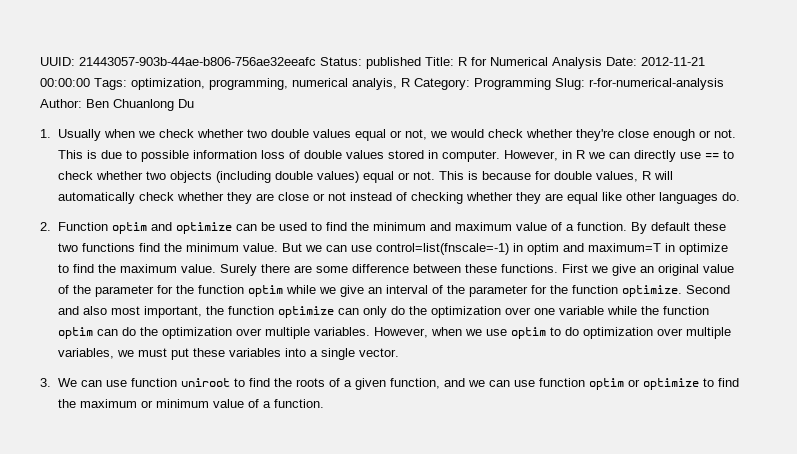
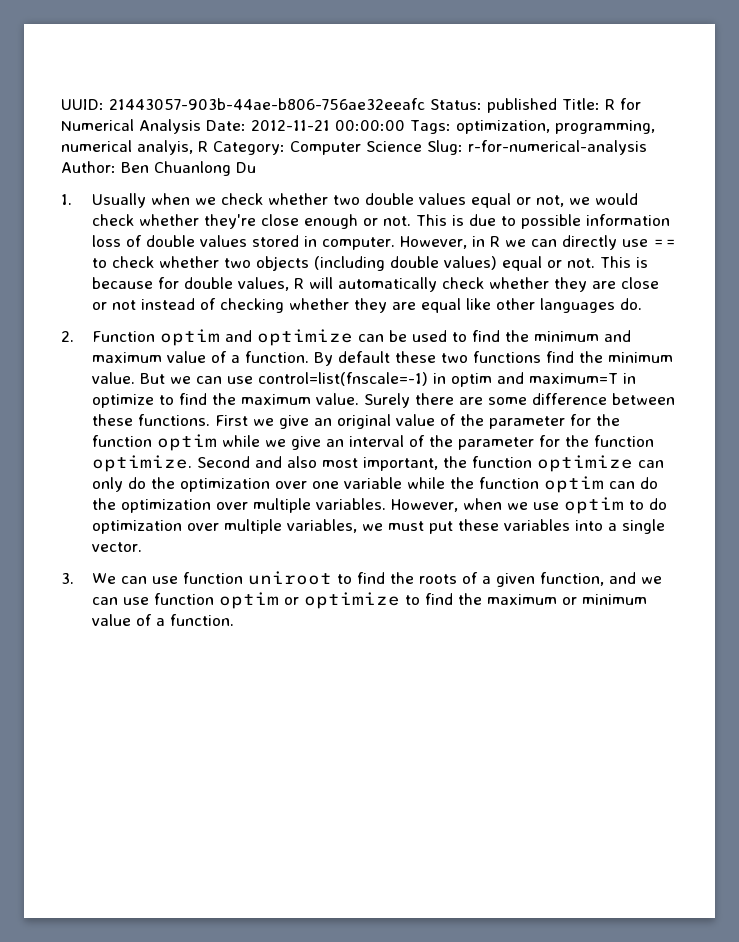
- UUID: 21443057-903b-44ae-b806-756ae32eeafc Status: published Title: R for Numerical Analysis Date: 2012-11-21 00:00:00 Tags: optimization, programming, numerical analyis, R Category: Programming Slug: r-for-numerical-analysis Author: Ben Chuanlong Du
+ UUID: 21443057-903b-44ae-b806-756ae32eeafc Status: published Title: R for Numerical Analysis Date: 2012-11-21 00:00:00 Tags: optimization, programming, numerical analyis, R Category: Computer Science Slug: r-for-numerical-analysis Author: Ben Chuanlong Du

